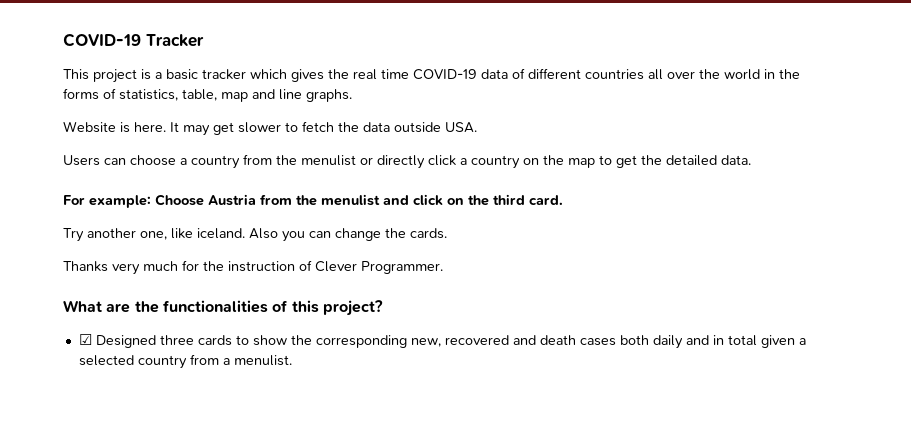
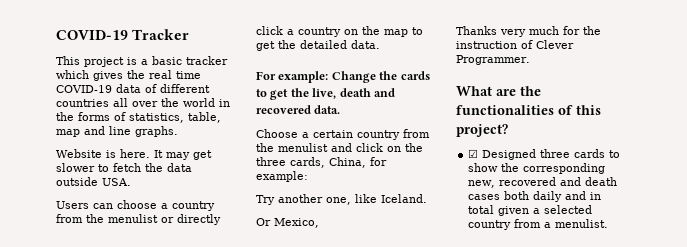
- For example: Choose Austria from the menulist and click on the third card.
+ For example: Change the cards to get the live, death and recovered data.
+ Choose a certain country from the menulist and click on the three cards, China, for example:
- Try another one, like iceland. Also you can change the cards.
+ Try another one, like Iceland.
+ Or Mexico,

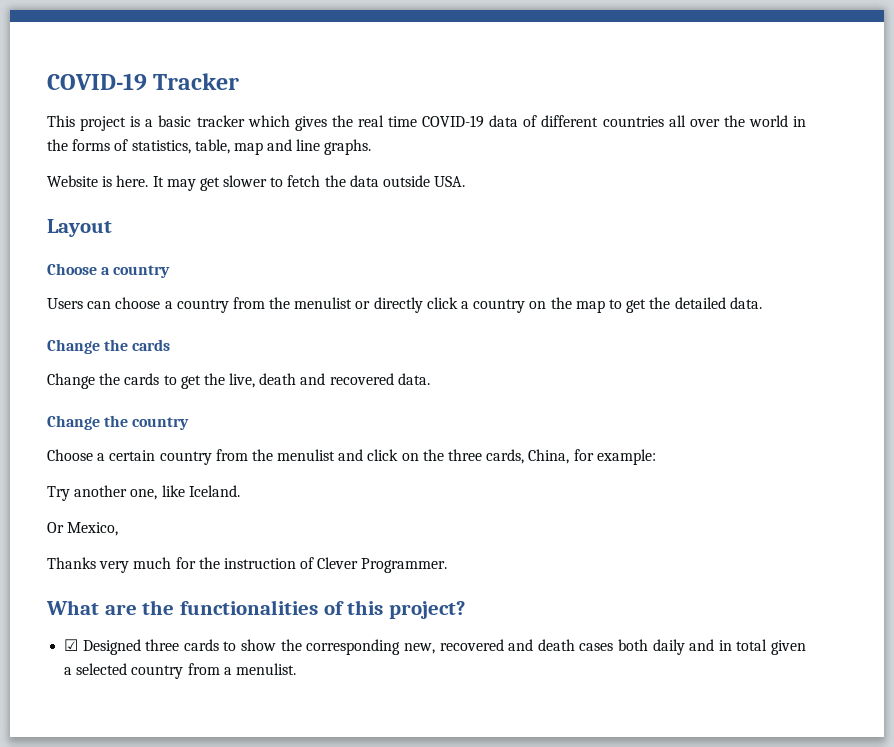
+ Layout
+ Choose a country
  Users can choose a country from the menulist or directly click a country on the map to get the detailed data.
- For example: Change the cards to get the live, death and recovered data.
+ Change the cards
+ Change the cards to get the live, death and recovered data.
+ Change the country

